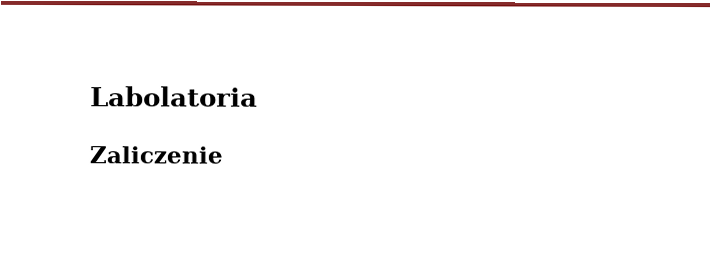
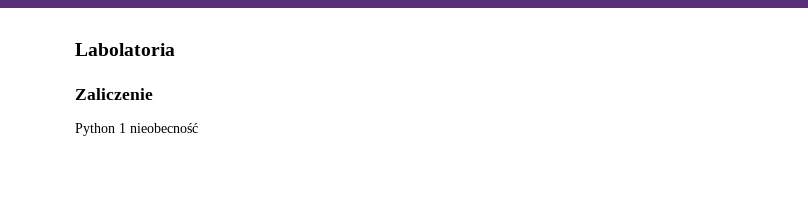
+ Python 1 nieobecność

